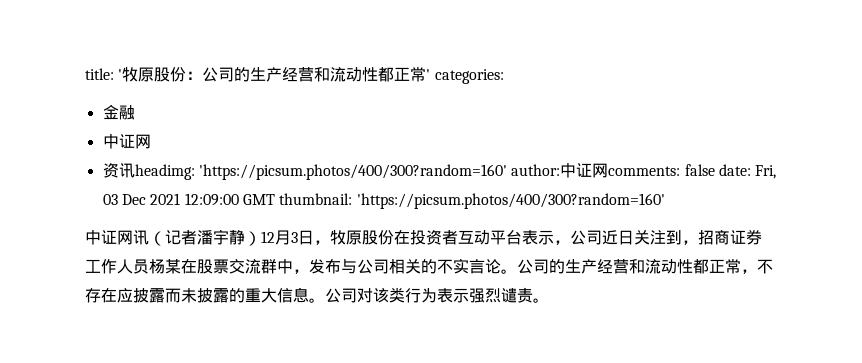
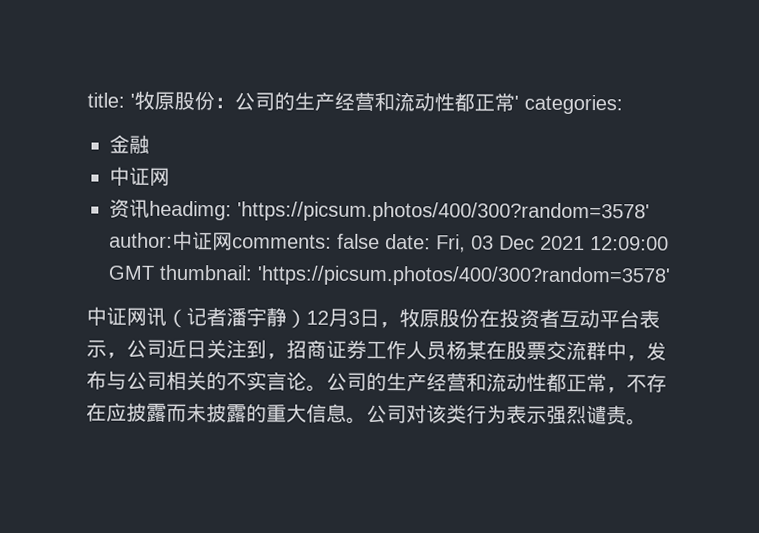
- 资讯headimg: 'https://picsum.photos/400/300?random=160' author:中证网comments: false date: Fri, 03 Dec 2021 12:09:00 GMT thumbnail: 'https://picsum.photos/400/300?random=160'
+ 资讯headimg: 'https://picsum.photos/400/300?random=3578' author:中证网comments: false date: Fri, 03 Dec 2021 12:09:00 GMT thumbnail: 'https://picsum.photos/400/300?random=3578'

